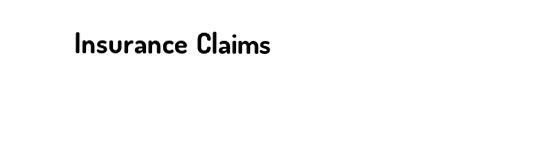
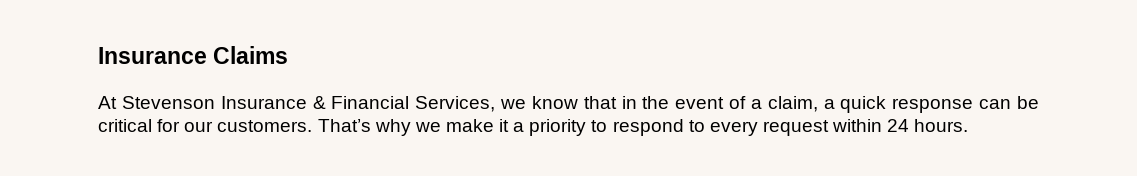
+ At Stevenson Insurance & Financial Services, we know that in the event of a claim, a quick response can be critical for our customers. That’s why we make it a priority to respond to every request within 24 hours.

